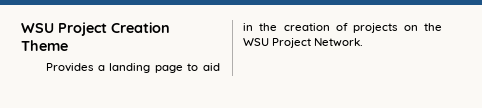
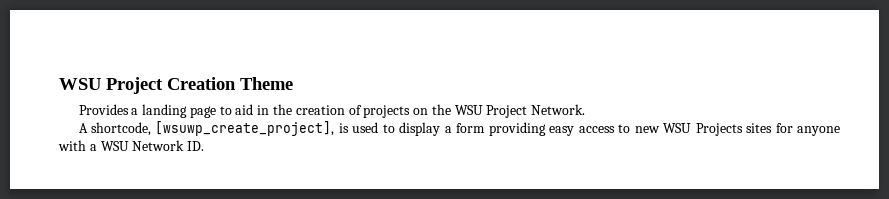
+ A shortcode, [wsuwp_create_project], is used to display a form providing easy access to new WSU Projects sites for anyone with a WSU Network ID.

